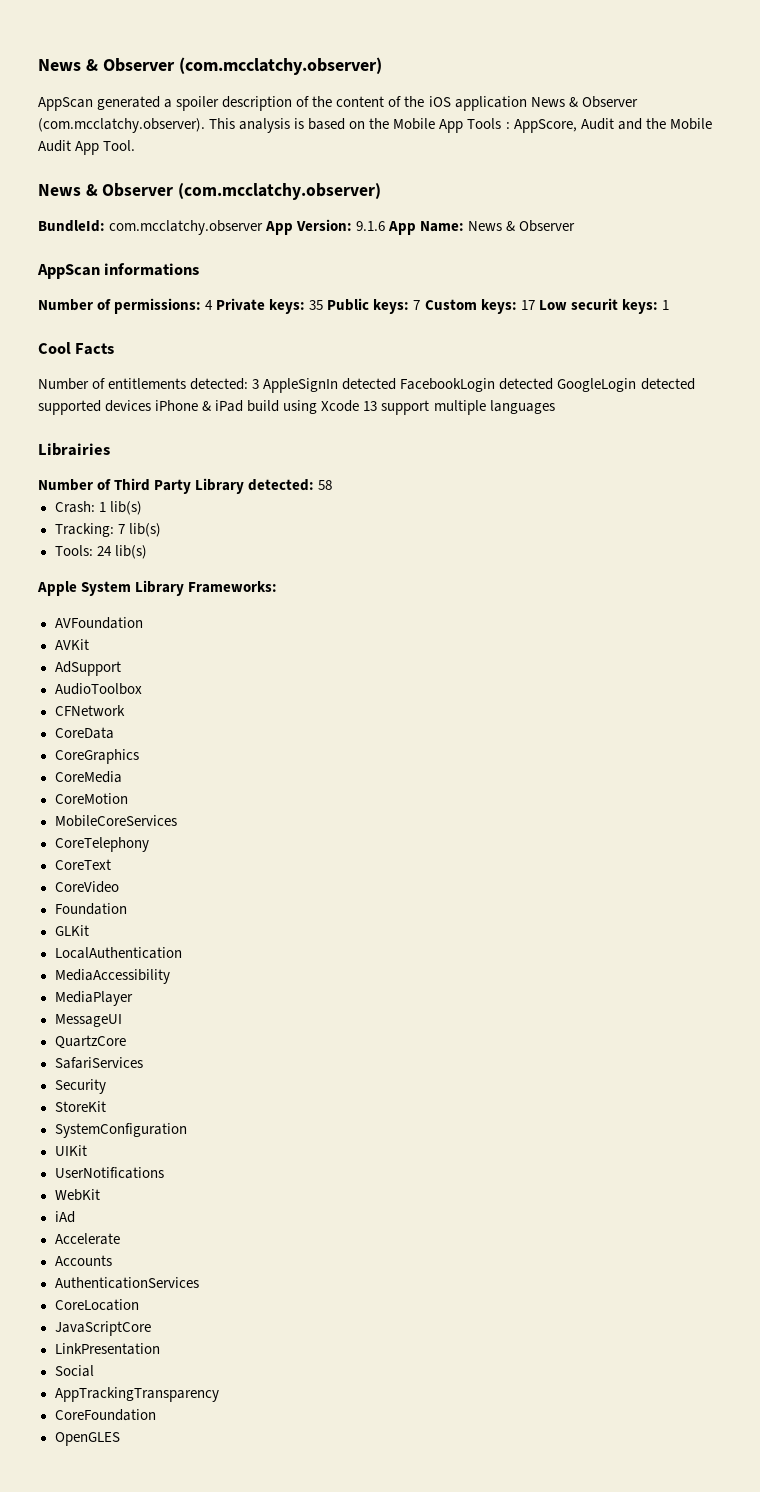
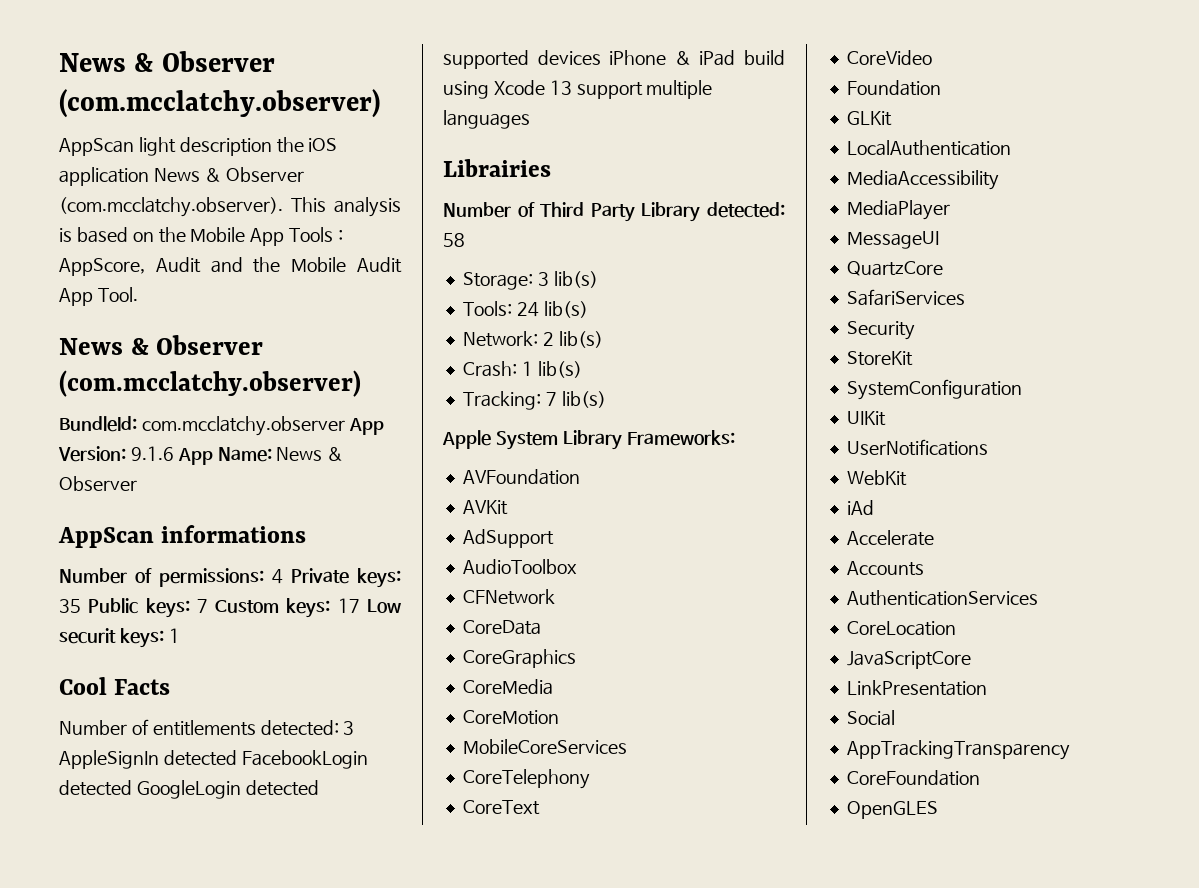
- AppScan generated a spoiler description of the content of the iOS application News & Observer (com.mcclatchy.observer). This analysis is based on the Mobile App Tools : AppScore, Audit and the Mobile Audit App Tool.
+ AppScan light description the iOS application News & Observer (com.mcclatchy.observer). This analysis is based on the Mobile App Tools : AppScore, Audit and the Mobile Audit App Tool.
+ Storage: 3 lib(s)
+ Tools: 24 lib(s)
+ Network: 2 lib(s)
- Tools: 24 lib(s)

